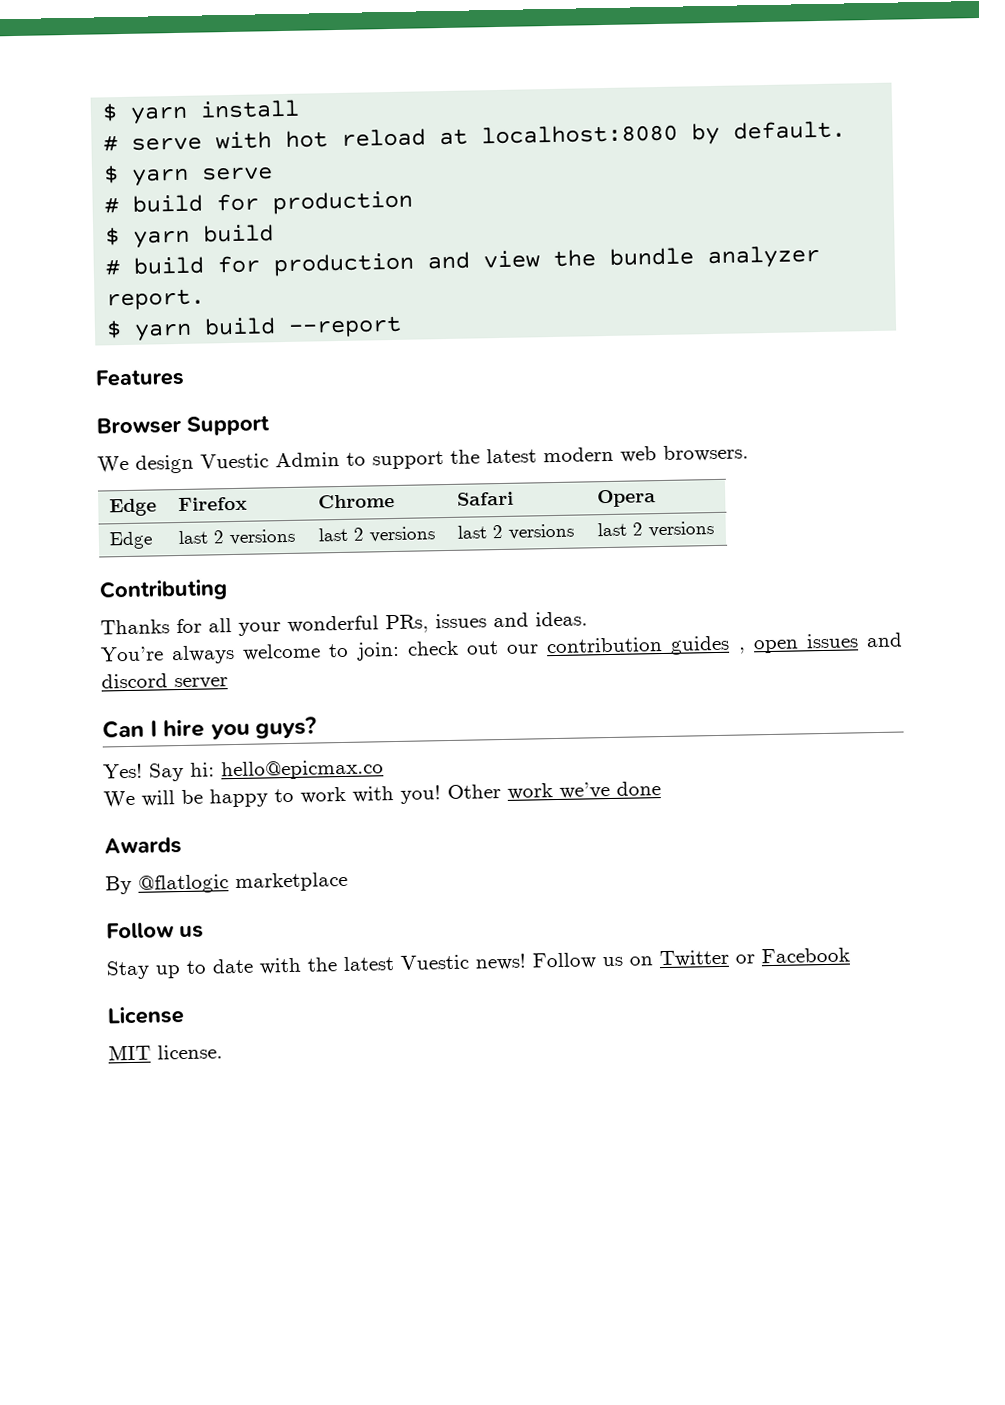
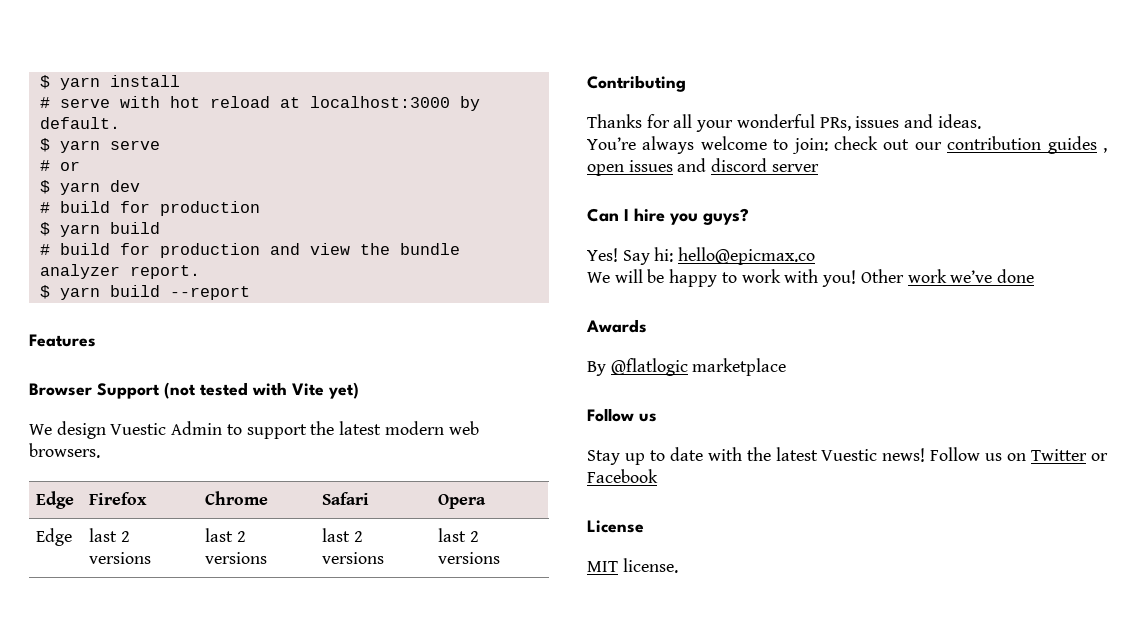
- # serve with hot reload at localhost:8080 by default.
+ # serve with hot reload at localhost:3000 by default.
+ # or
+ $ yarn dev
- Browser Support
+ Browser Support (not tested with Vite yet)

